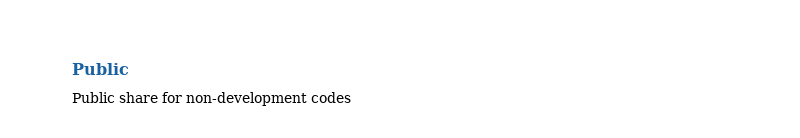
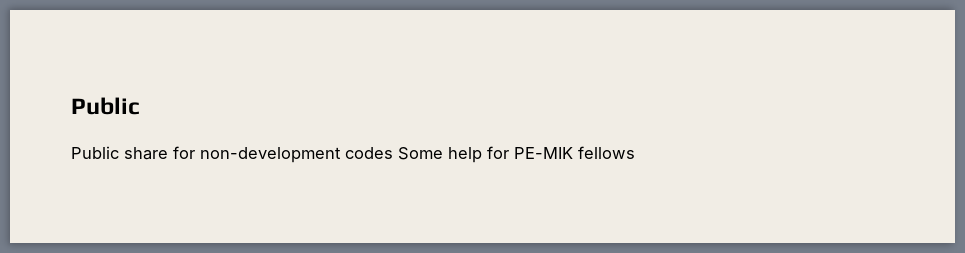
- Public share for non-development codes
+ Public share for non-development codes Some help for PE-MIK fellows

